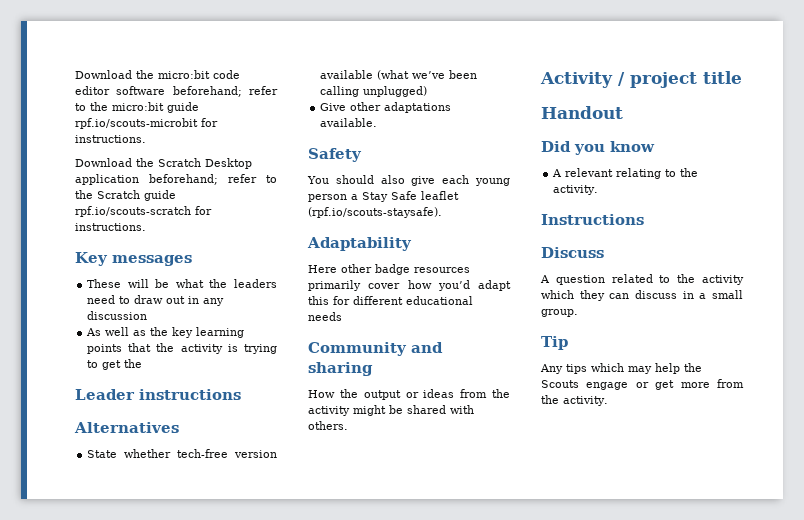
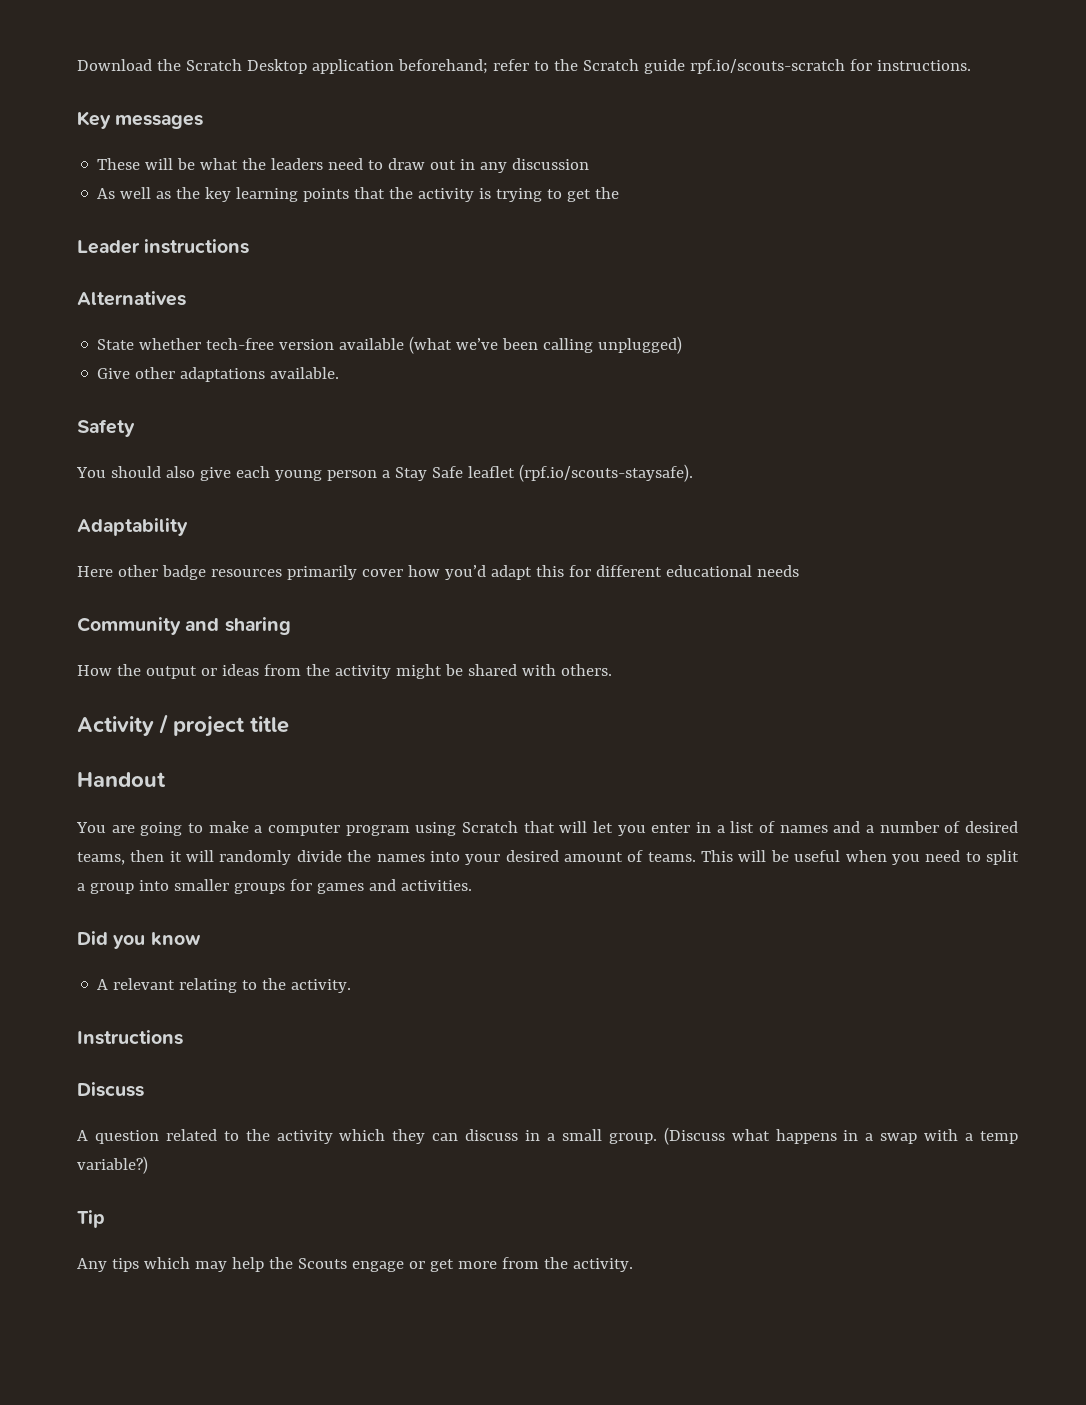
- Download the micro:bit code editor software beforehand; refer to the micro:bit guide rpf.io/scouts-microbit for instructions.
+ You are going to make a computer program using Scratch that will let you enter in a list of names and a number of desired teams, then it will randomly divide the names into your desired amount of teams. This will be useful when you need to split a group into smaller groups for games and activities.
+ (Discuss what happens in a swap with a temp variable?)

